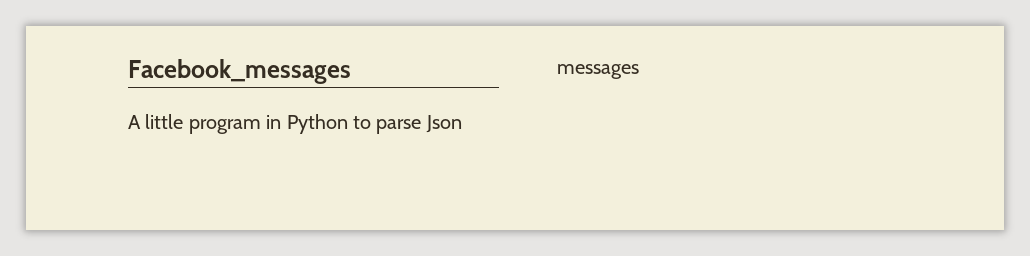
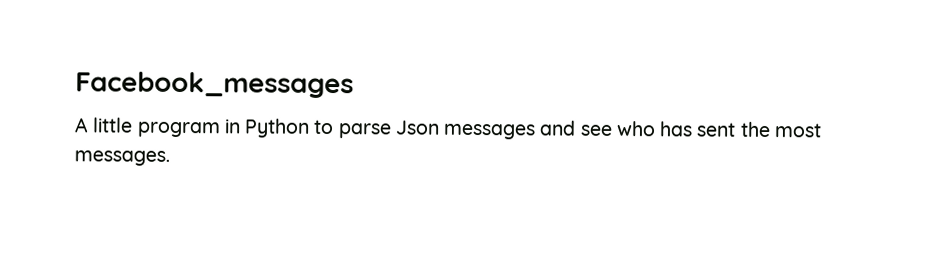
- A little program in Python to parse Json messages
+ A little program in Python to parse Json messages and see who has sent the most messages.

